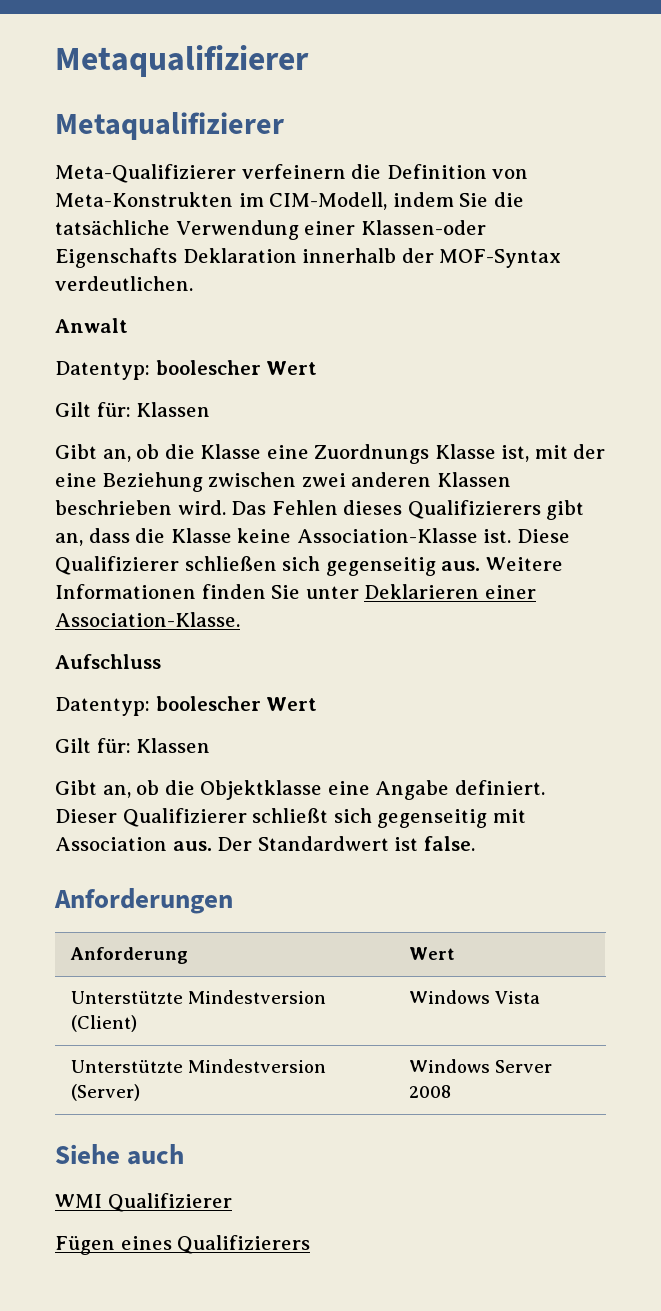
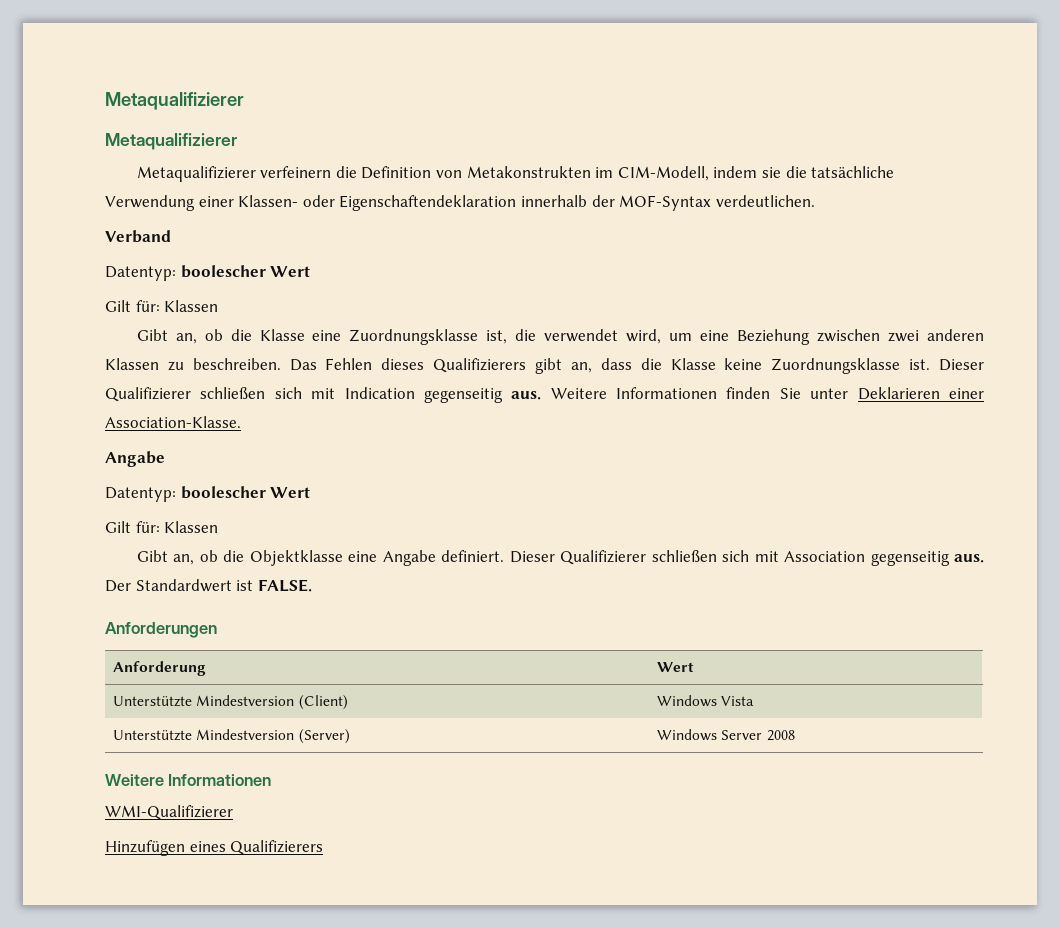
- Meta-Qualifizierer verfeinern die Definition von Meta-Konstrukten im CIM-Modell, indem Sie die tatsächliche Verwendung einer Klassen-oder Eigenschafts Deklaration innerhalb der MOF-Syntax verdeutlichen.
+ Metaqualifizierer verfeinern die Definition von Metakonstrukten im CIM-Modell, indem sie die tatsächliche Verwendung einer Klassen- oder Eigenschaftendeklaration innerhalb der MOF-Syntax verdeutlichen.
- Anwalt
+ Verband
- Gibt an, ob die Klasse eine Zuordnungs Klasse ist, mit der eine Beziehung zwischen zwei anderen Klassen beschrieben wird.
+ Gibt an, ob die Klasse eine Zuordnungsklasse ist, die verwendet wird, um eine Beziehung zwischen zwei anderen Klassen zu beschreiben.
- Das Fehlen dieses Qualifizierers gibt an, dass die Klasse keine Association-Klasse ist. Diese Qualifizierer schließen sich gegenseitig aus.
+ Das Fehlen dieses Qualifizierers gibt an, dass die Klasse keine Zuordnungsklasse ist. Dieser Qualifizierer schließen sich mit Indication gegenseitig aus.
  Weitere Informationen finden Sie unter Deklarieren einer Association-Klasse.
- Aufschluss
+ Angabe
- Dieser Qualifizierer schließt sich gegenseitig mit Association aus.
+ Dieser Qualifizierer schließen sich mit Association gegenseitig aus.
- Der Standardwert ist false.
+ Der Standardwert ist FALSE.
  Unterstützte Mindestversion (Server) | Windows Server 2008
- Siehe auch
- WMI Qualifizierer
- Fügen eines Qualifizierers
+ Weitere Informationen
+ WMI-Qualifizierer
+ Hinzufügen eines Qualifizierers

